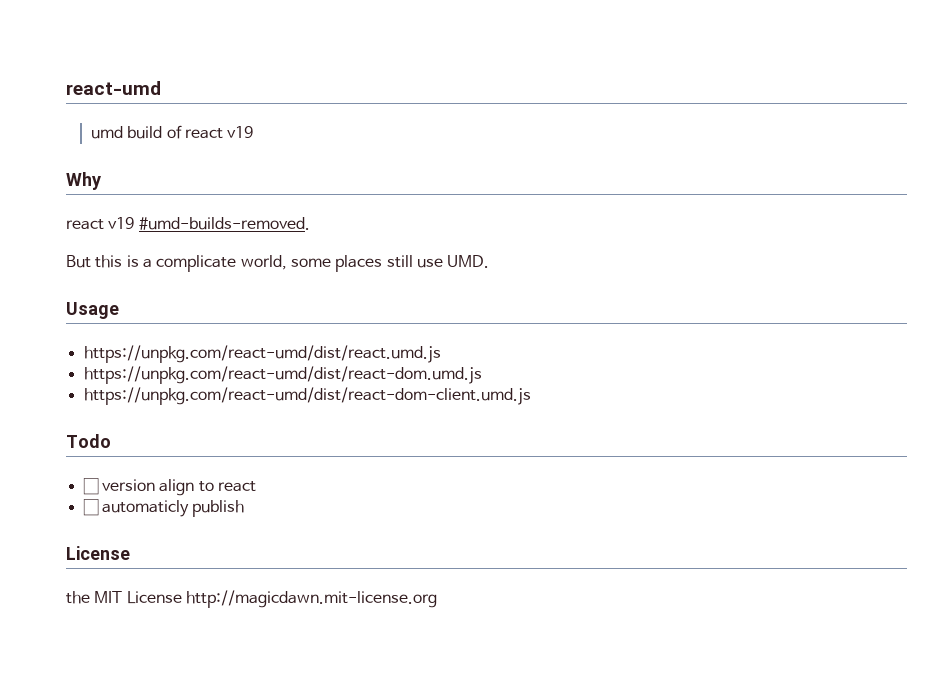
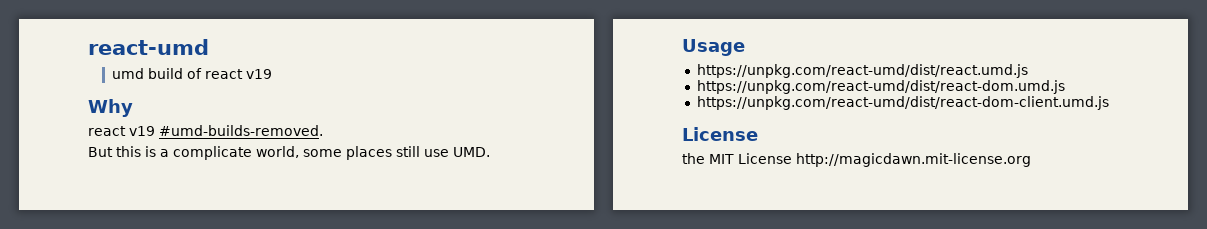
- Todo
- ☐ version align to react
- ☐ automaticly publish

